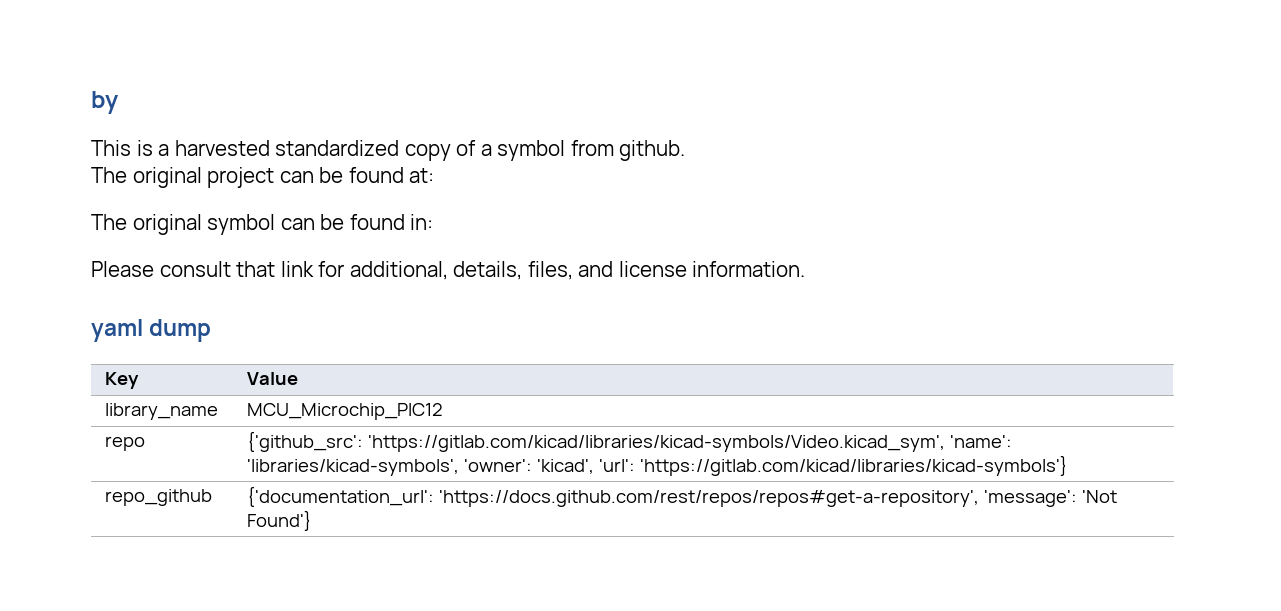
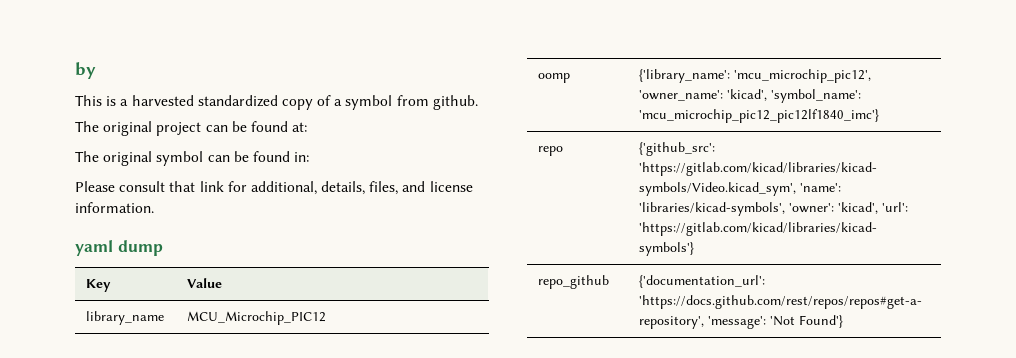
+ oomp | {'library_name': 'mcu_microchip_pic12', 'owner_name': 'kicad', 'symbol_name': 'mcu_microchip_pic12_pic12lf1840_imc'}

